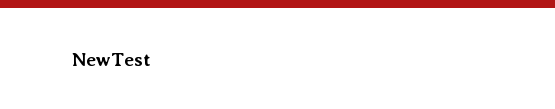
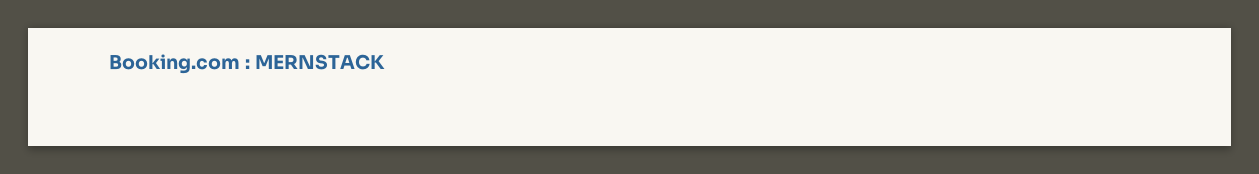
- NewTest
+ Booking.com : MERNSTACK

